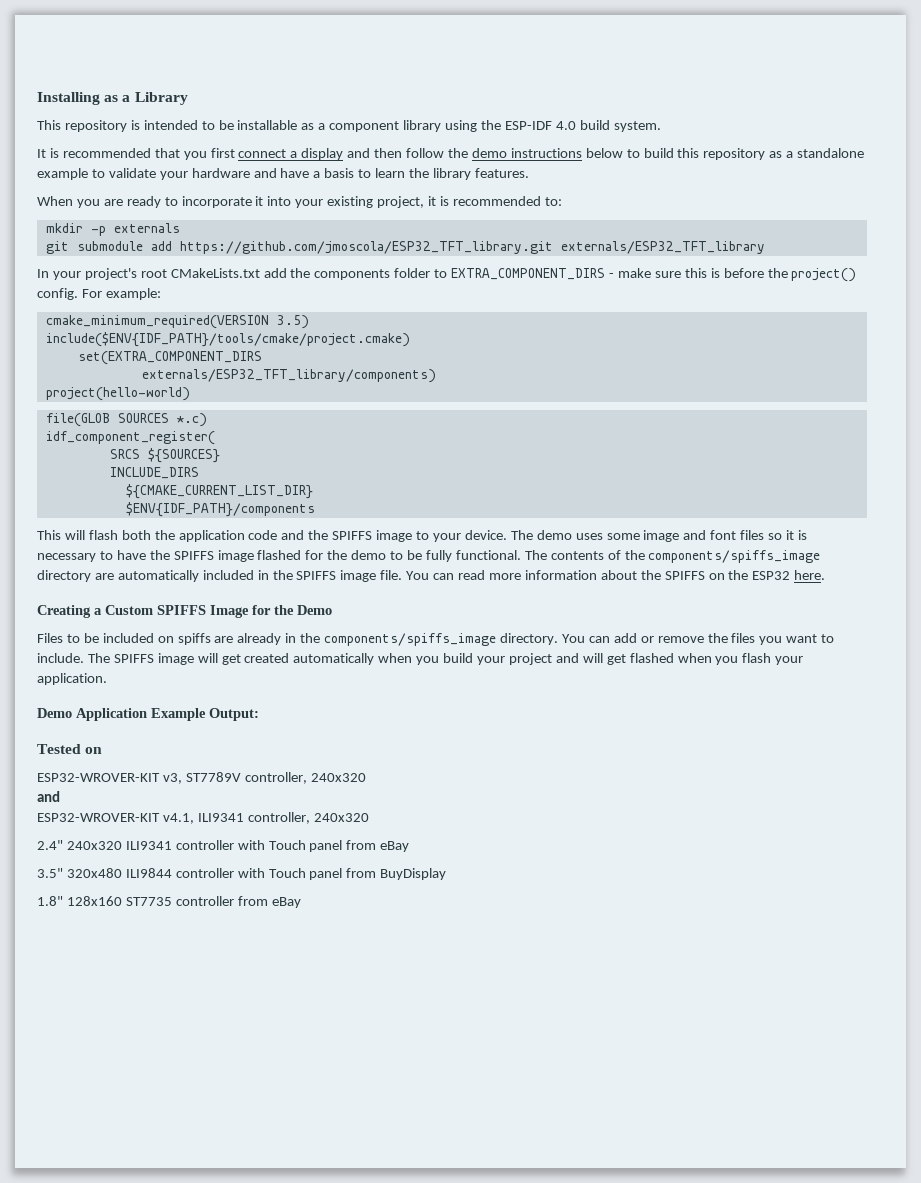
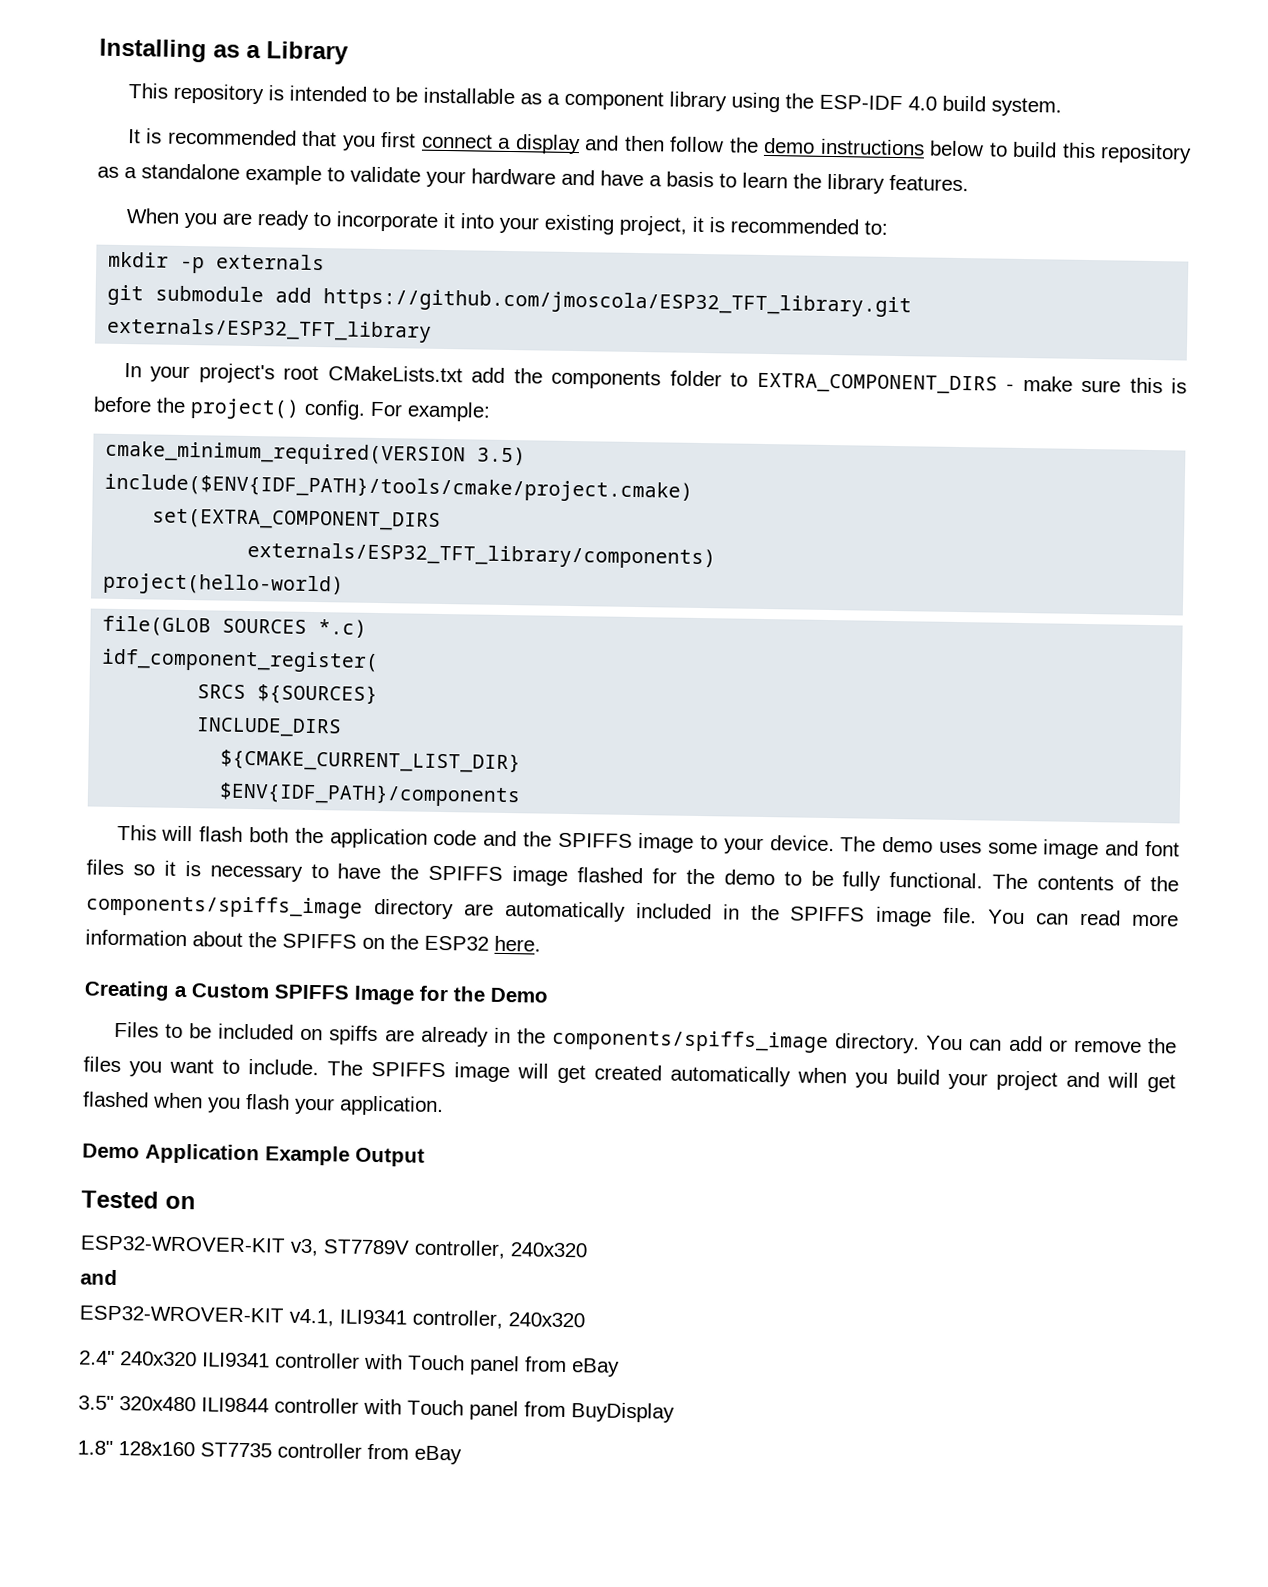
- Demo Application Example Output:
+ Demo Application Example Output

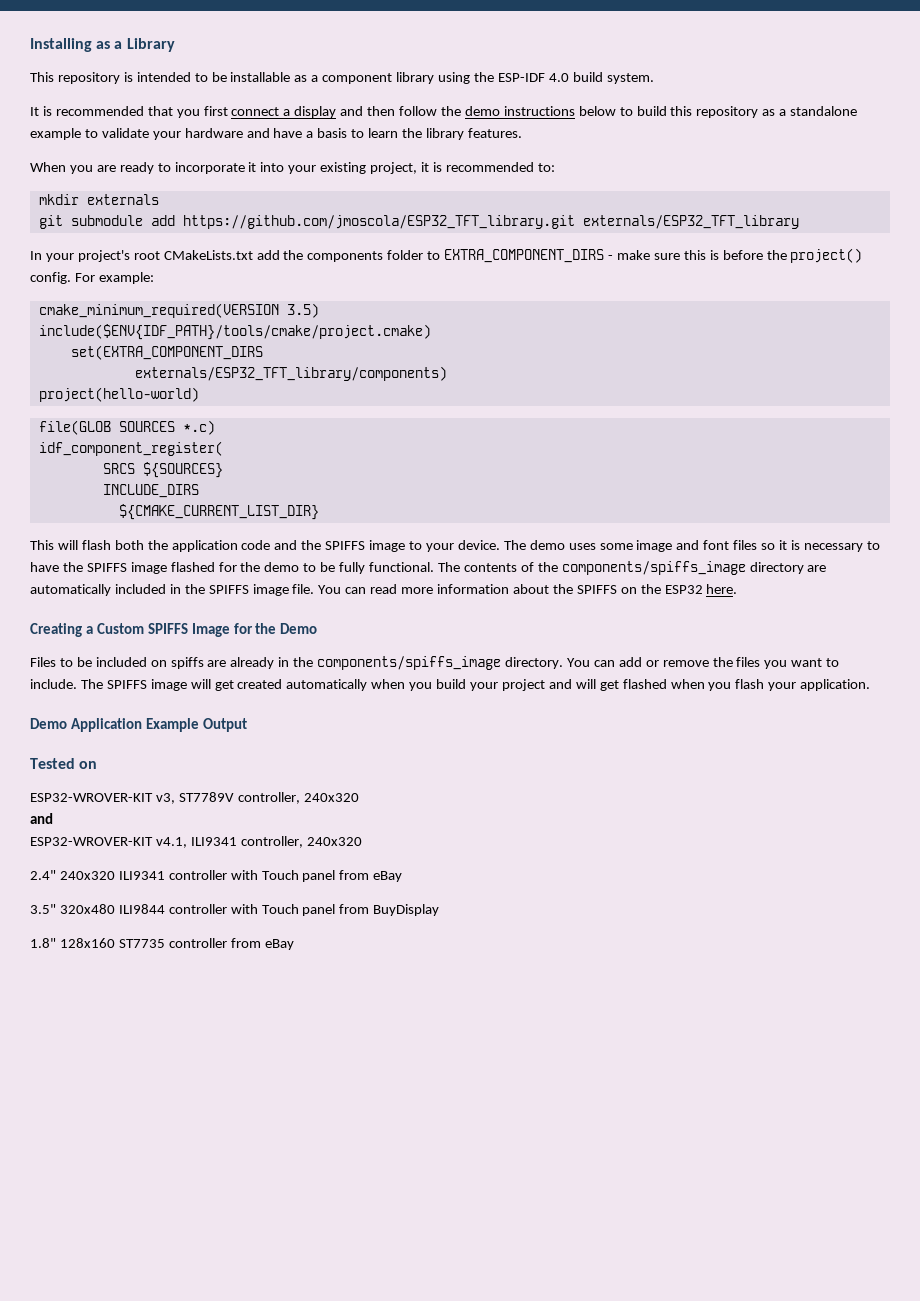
- mkdir -p externals
+ mkdir externals
- $ENV{IDF_PATH}/components

